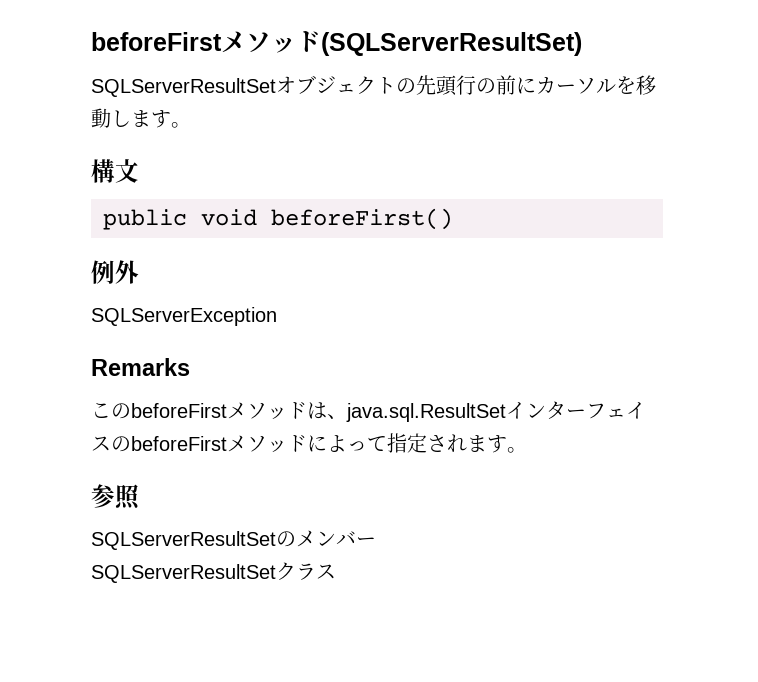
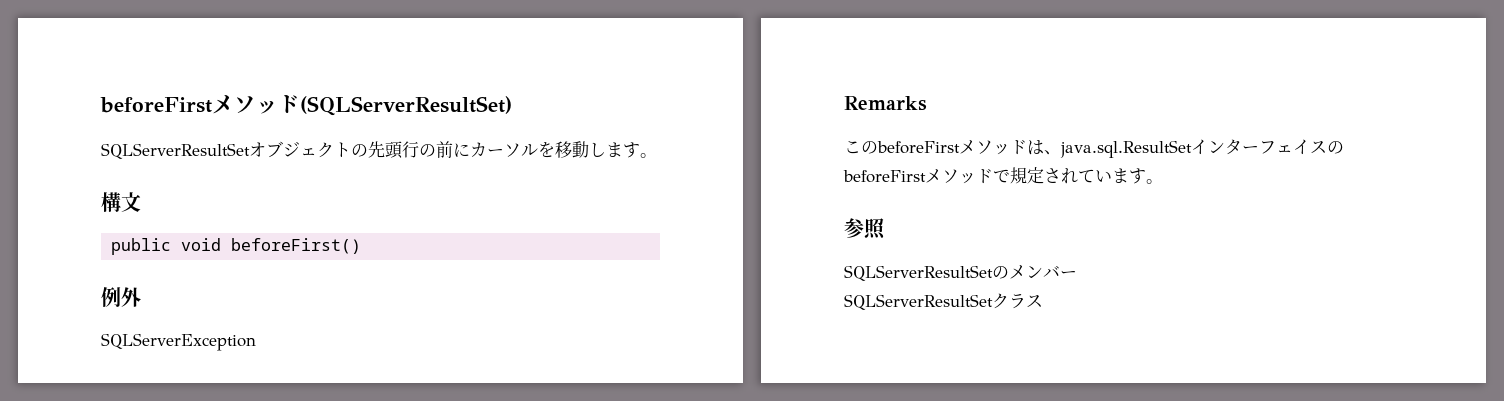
- このbeforeFirstメソッドは、java.sql.ResultSetインターフェイスのbeforeFirstメソッドによって指定されます。
+ このbeforeFirstメソッドは、java.sql.ResultSetインターフェイスのbeforeFirstメソッドで規定されています。

